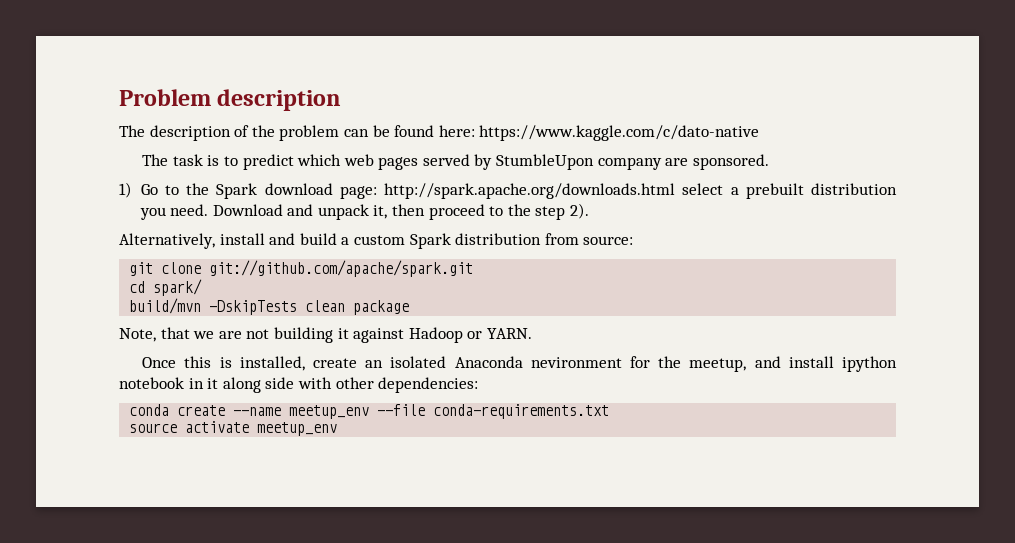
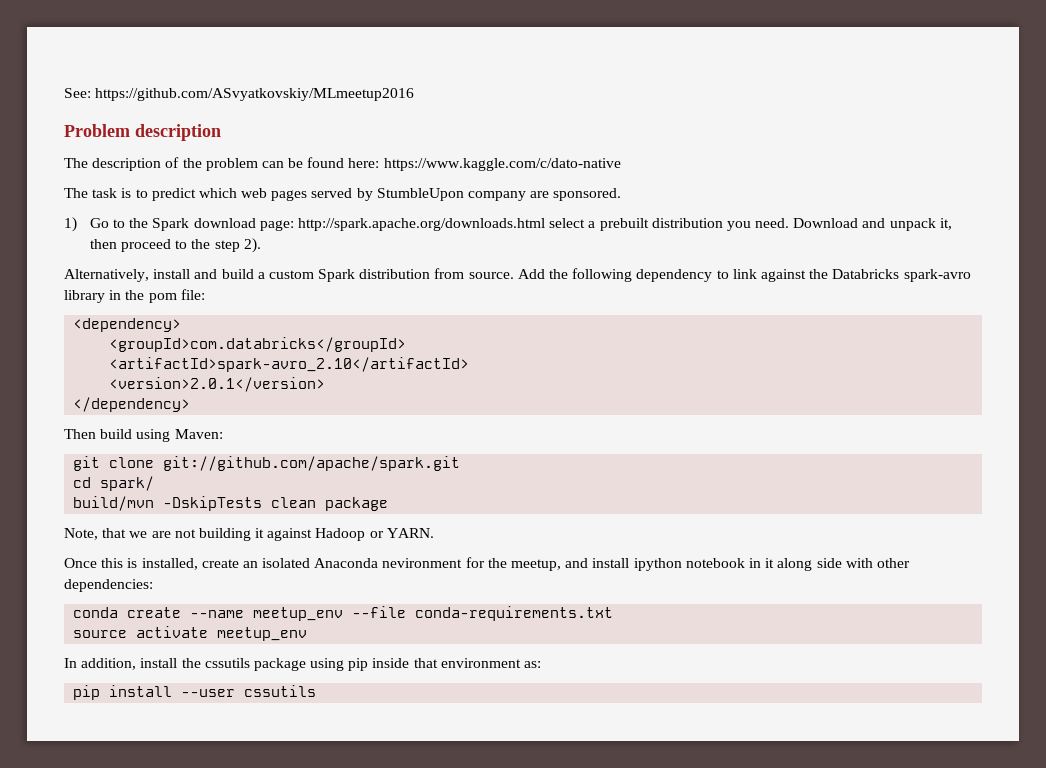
+ See: https://github.com/ASvyatkovskiy/MLmeetup2016
- Alternatively, install and build a custom Spark distribution from source:
+ Alternatively, install and build a custom Spark distribution from source. Add the following dependency to link against the Databricks spark-avro library in the pom file:
+ <dependency>
+ <groupId>com.databricks</groupId>
+ <artifactId>spark-avro_2.10</artifactId>
+ <version>2.0.1</version>
+ </dependency>
+ Then build using Maven:
+ In addition, install the cssutils package using pip inside that environment as:
+ pip install --user cssutils

